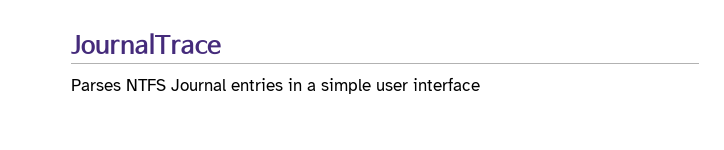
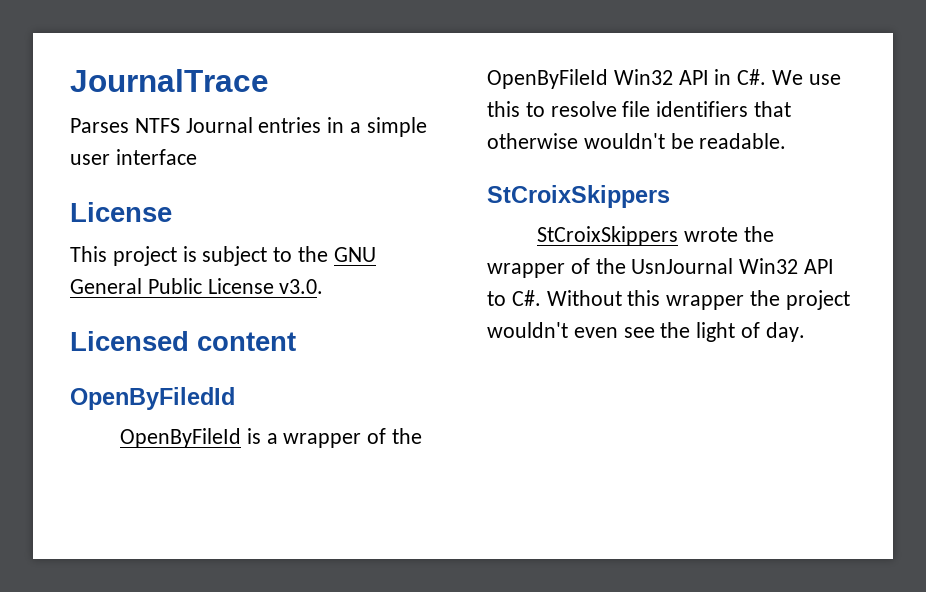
  Parses NTFS Journal entries in a simple user interface
+ License
+ This project is subject to the GNU General Public License v3.0.
+ Licensed content
+ OpenByFiledId
+ OpenByFileId is a wrapper of the OpenByFileId Win32 API in C#. We use this to resolve file identifiers that otherwise wouldn't be readable.
+ StCroixSkippers
+ StCroixSkippers wrote the wrapper of the UsnJournal Win32 API to C#. Without this wrapper the project wouldn't even see the light of day.

